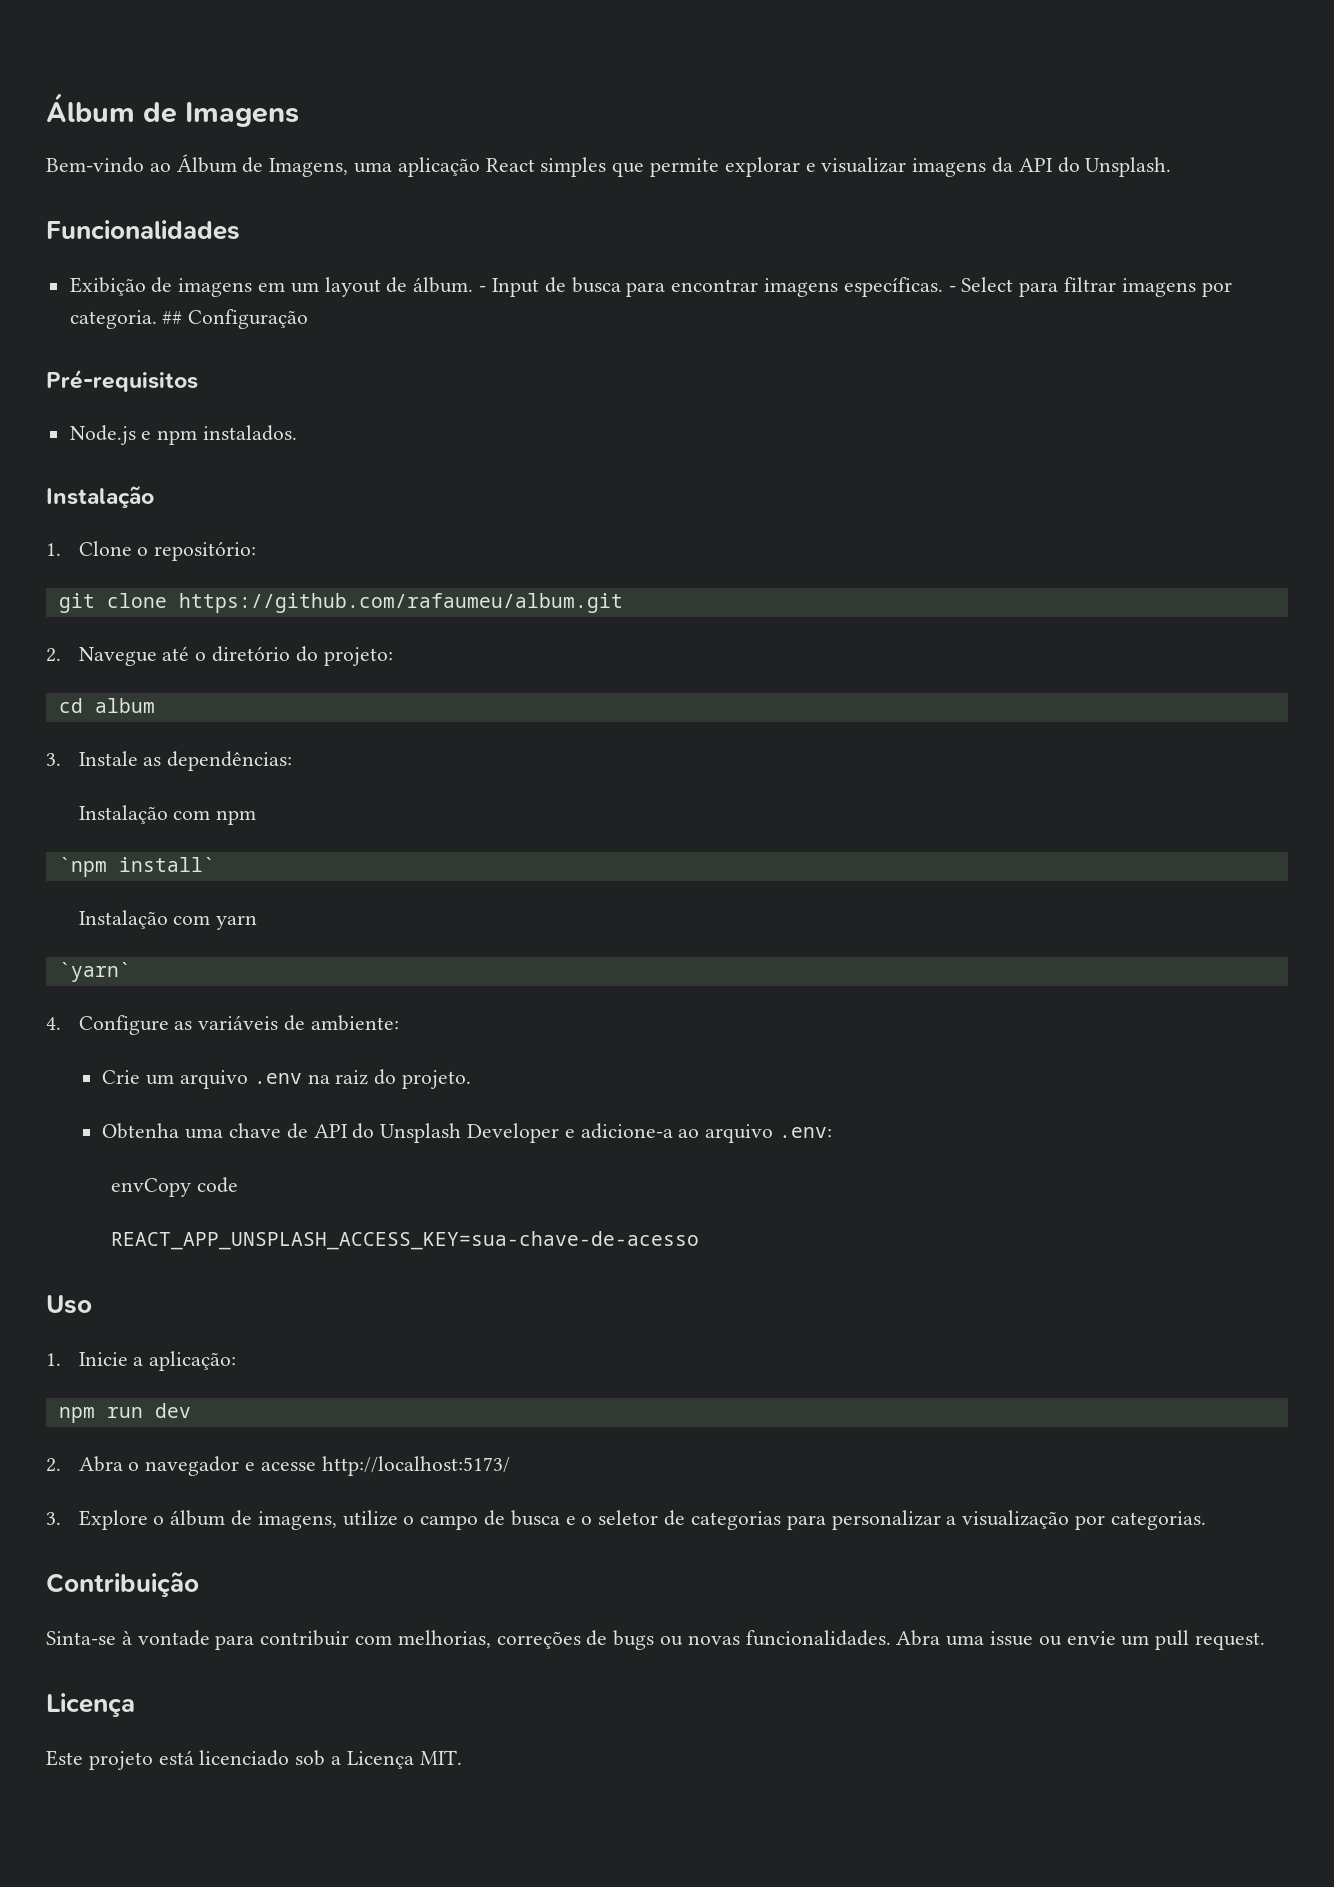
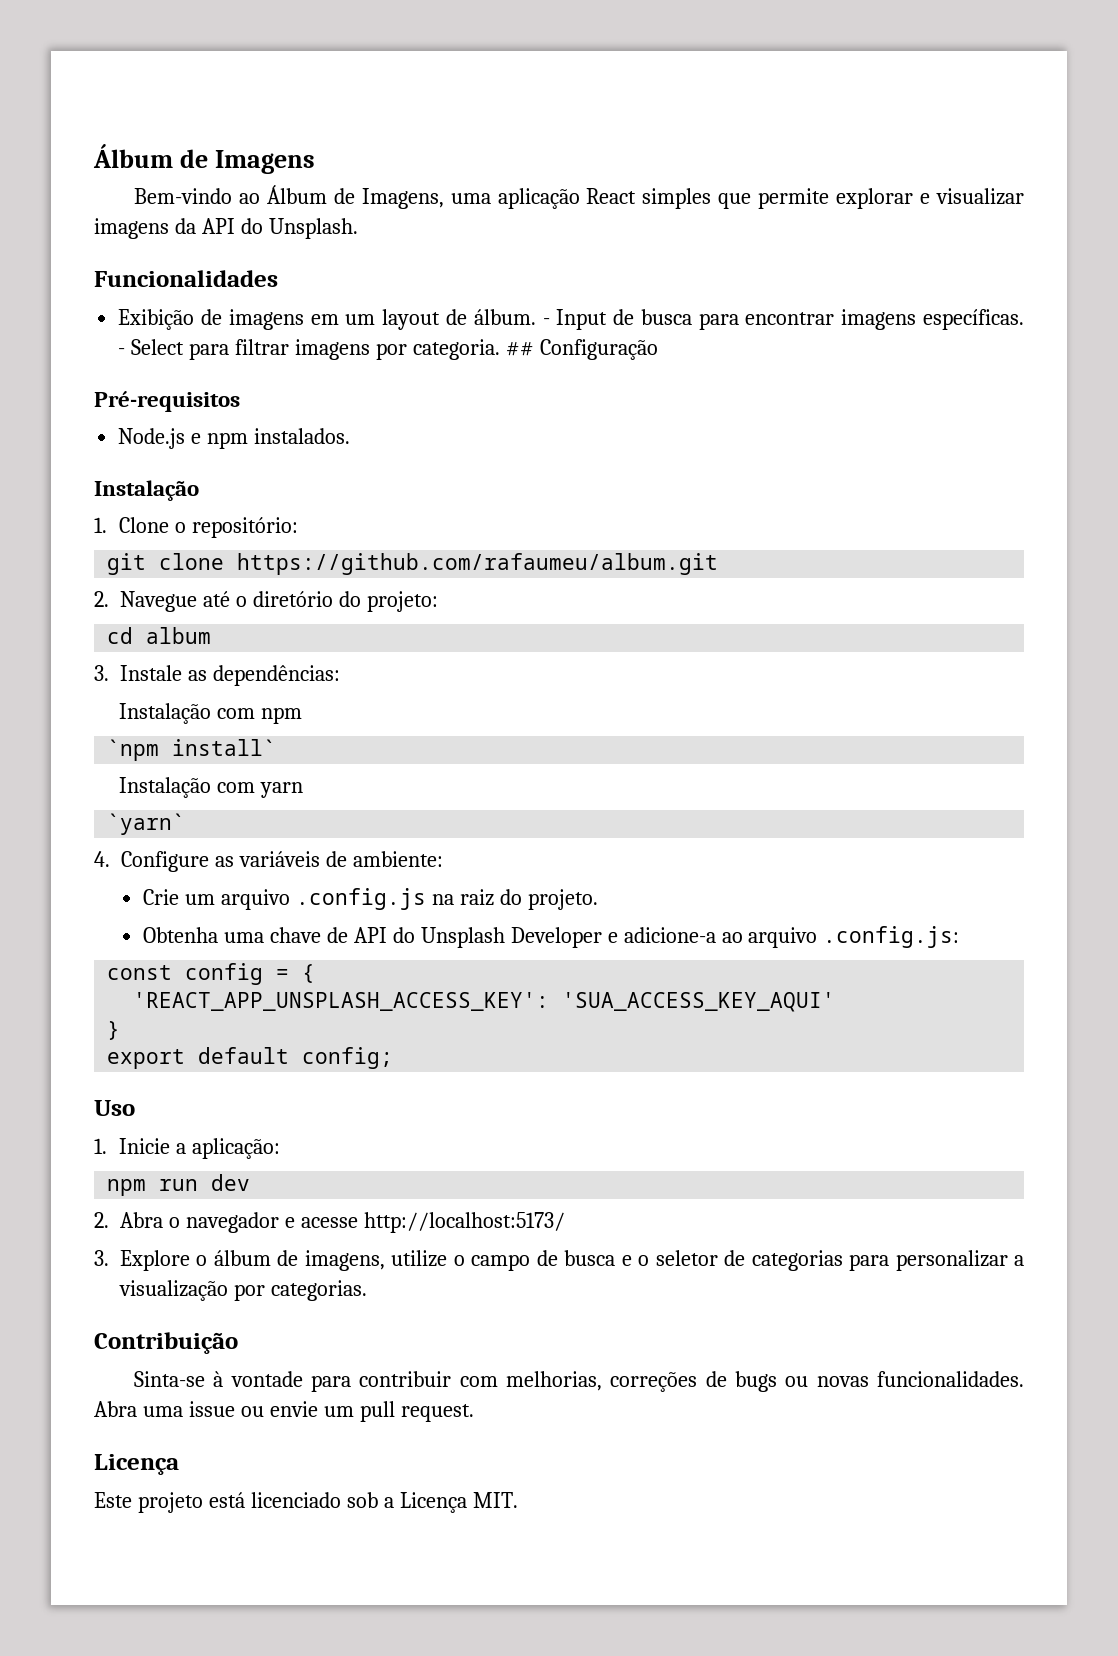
- Crie um arquivo .env na raiz do projeto.
+ Crie um arquivo .config.js na raiz do projeto.
- Obtenha uma chave de API do Unsplash Developer e adicione-a ao arquivo .env:
- envCopy code
- REACT_APP_UNSPLASH_ACCESS_KEY=sua-chave-de-acesso
+ Obtenha uma chave de API do Unsplash Developer e adicione-a ao arquivo .config.js:
+ const config = {
+ 'REACT_APP_UNSPLASH_ACCESS_KEY': 'SUA_ACCESS_KEY_AQUI'
+ }
+ export default config;

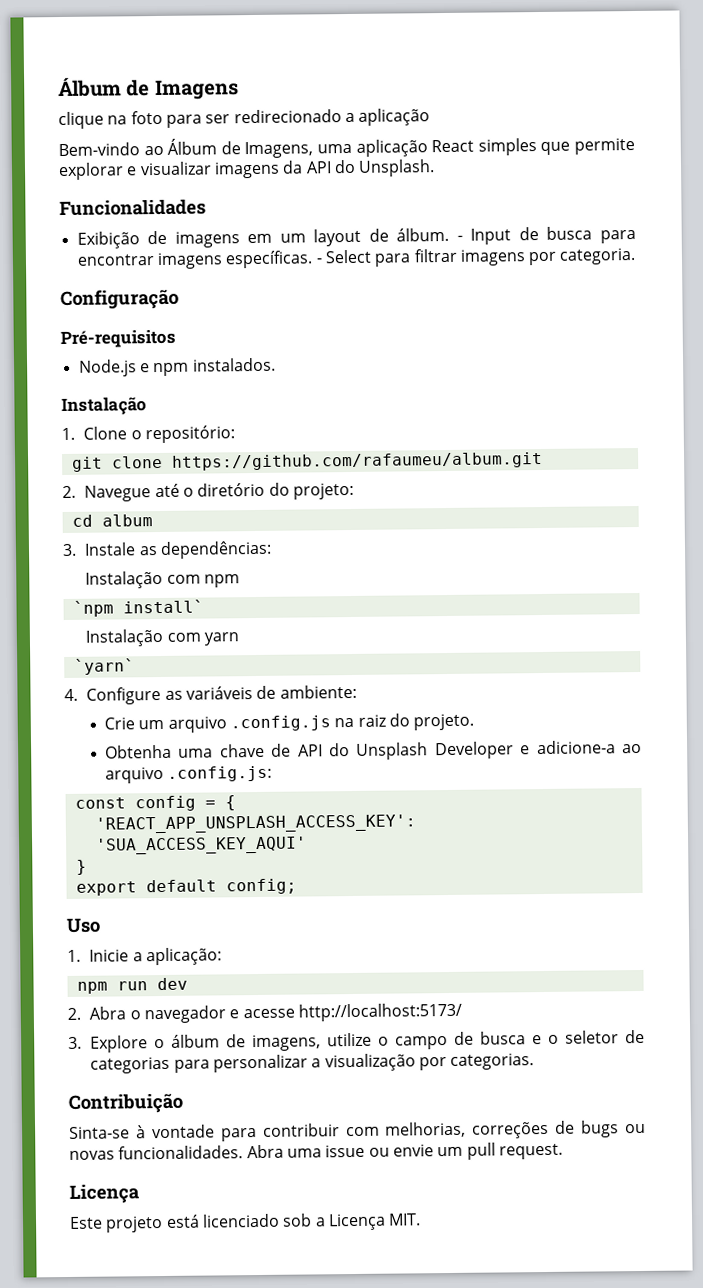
+ clique na foto para ser redirecionado a aplicação
- - Select para filtrar imagens por categoria. ## Configuração
+ - Select para filtrar imagens por categoria.
+ Configuração

